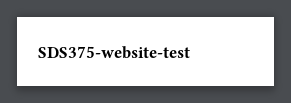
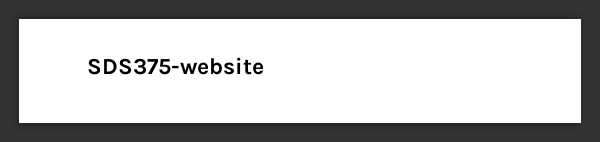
- SDS375-website-test
+ SDS375-website

